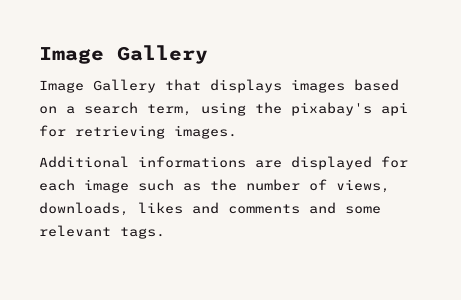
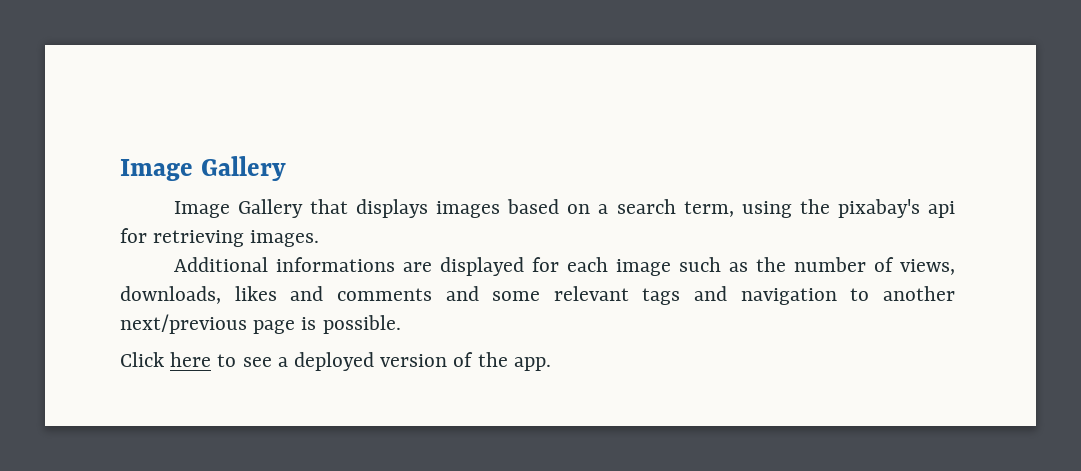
- Additional informations are displayed for each image such as the number of views, downloads, likes and comments and some relevant tags.
+ Additional informations are displayed for each image such as the number of views, downloads, likes and comments and some relevant tags and navigation to another next/previous page is possible.
+ Click here to see a deployed version of the app.

